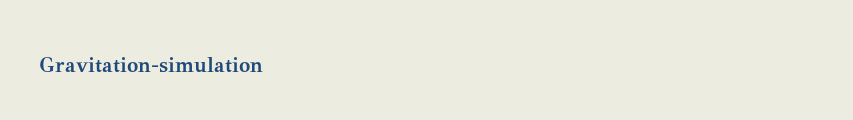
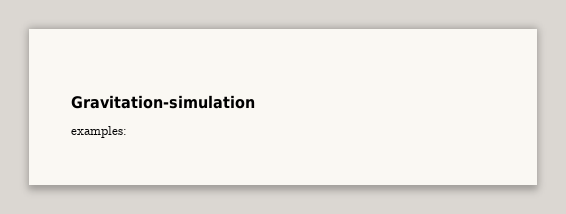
+ examples:

